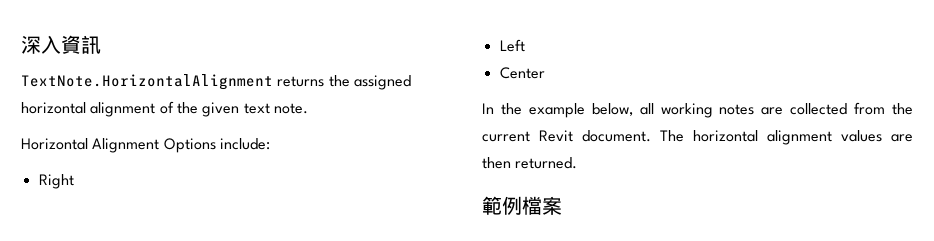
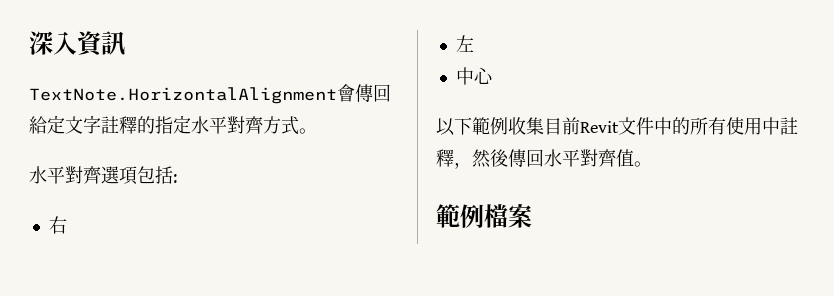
- TextNote.HorizontalAlignment returns the assigned horizontal alignment of the given text note.
- Horizontal Alignment Options include:
- Right
- Left
- Center
- In the example below, all working notes are collected from the current Revit document. The horizontal alignment values are then returned.
+ TextNote.HorizontalAlignment會傳回給定文字註釋的指定水平對齊方式。
+ 水平對齊選項包括:
+ 右
+ 左
+ 中心
+ 以下範例收集目前Revit文件中的所有使用中註釋，然後傳回水平對齊值。

